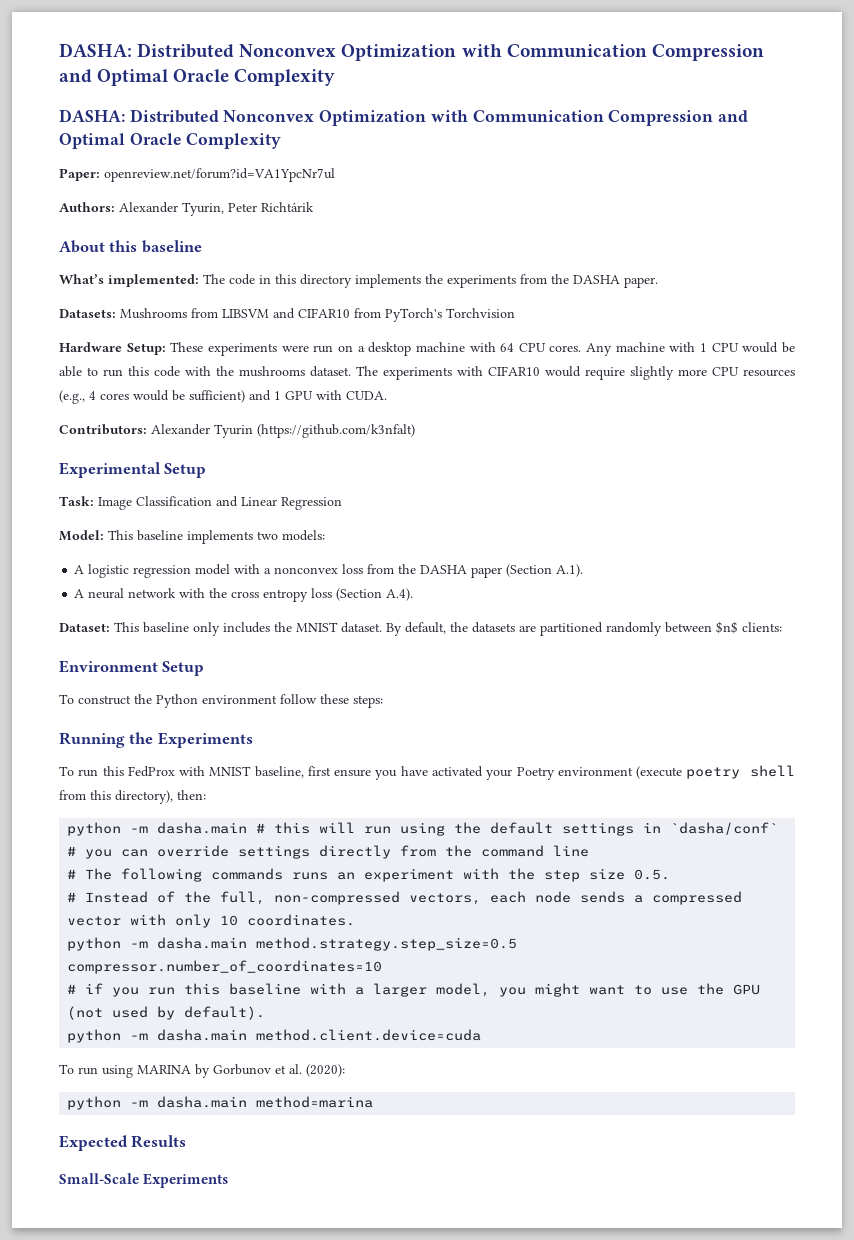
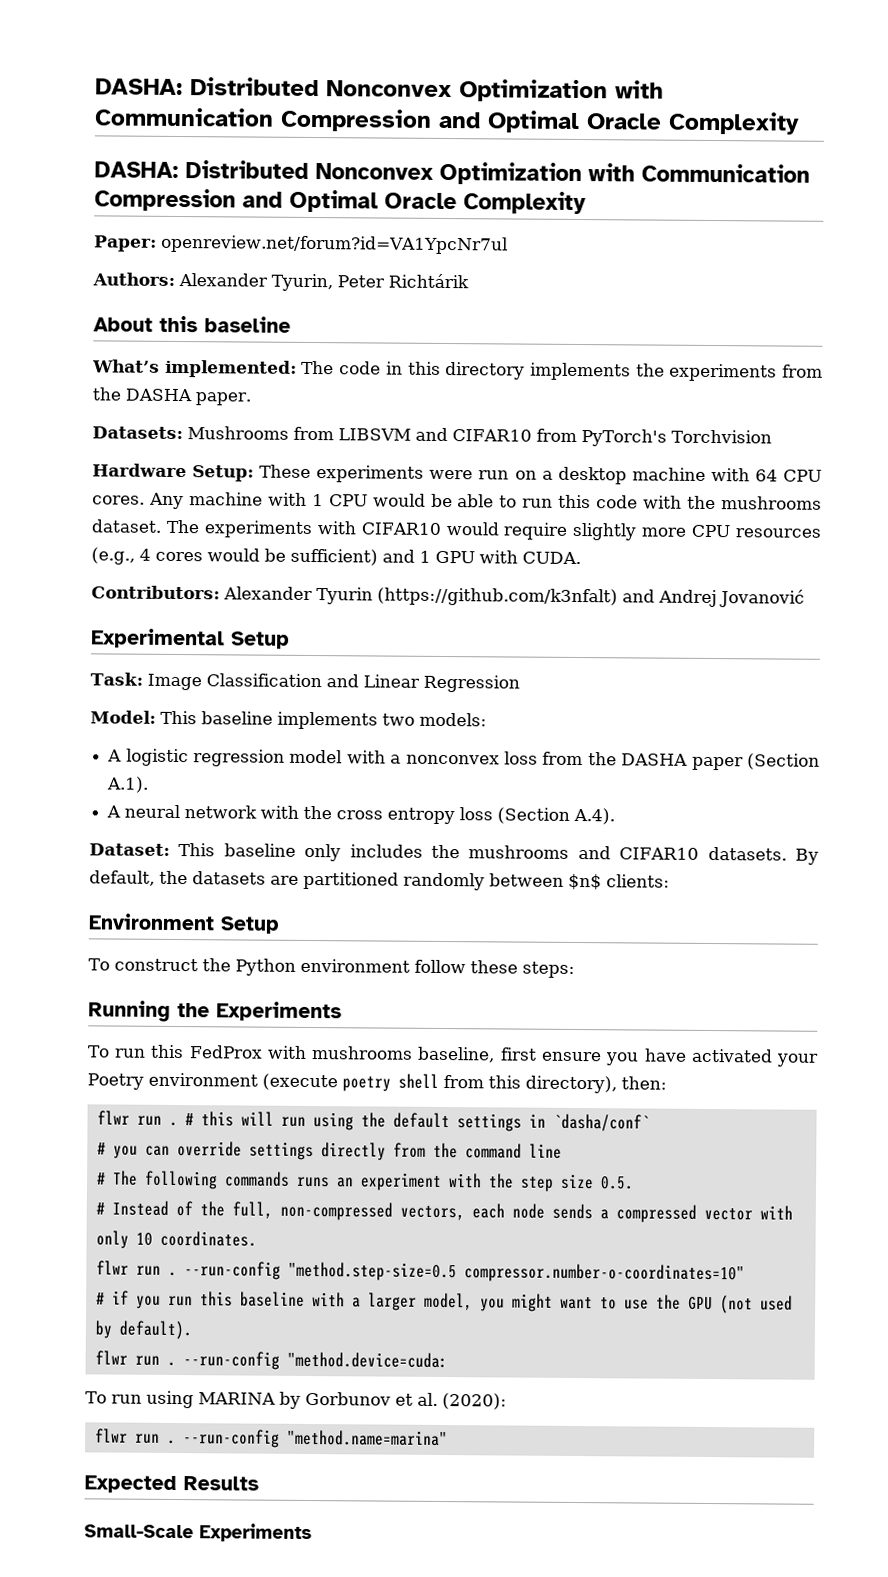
- Contributors: Alexander Tyurin (https://github.com/k3nfalt)
+ Contributors: Alexander Tyurin (https://github.com/k3nfalt) and Andrej Jovanović
- Dataset: This baseline only includes the MNIST dataset.
+ Dataset: This baseline only includes the mushrooms and CIFAR10 datasets.
- To run this FedProx with MNIST baseline, first ensure you have activated your Poetry environment (execute poetry shell from this directory), then:
+ To run this FedProx with mushrooms baseline, first ensure you have activated your Poetry environment (execute poetry shell from this directory), then:
- python -m dasha.main # this will run using the default settings in `dasha/conf`
+ flwr run . # this will run using the default settings in `dasha/conf`
- python -m dasha.main method.strategy.step_size=0.5 compressor.number_of_coordinates=10
+ flwr run . --run-config "method.step-size=0.5 compressor.number-o-coordinates=10"
- python -m dasha.main method.client.device=cuda
+ flwr run . --run-config "method.device=cuda:
- python -m dasha.main method=marina
+ flwr run . --run-config "method.name=marina"

